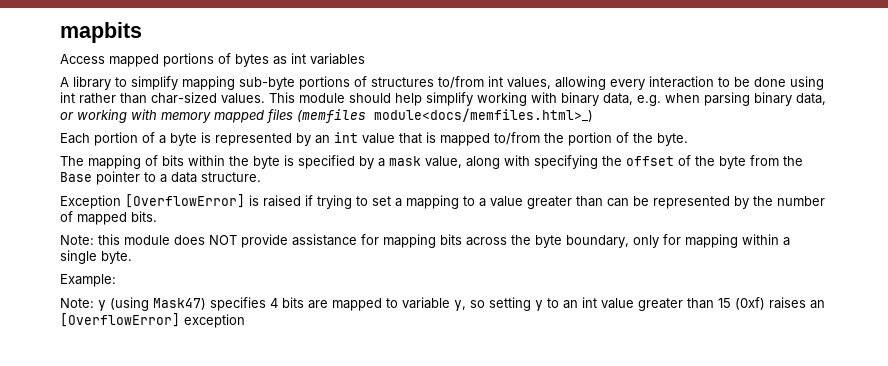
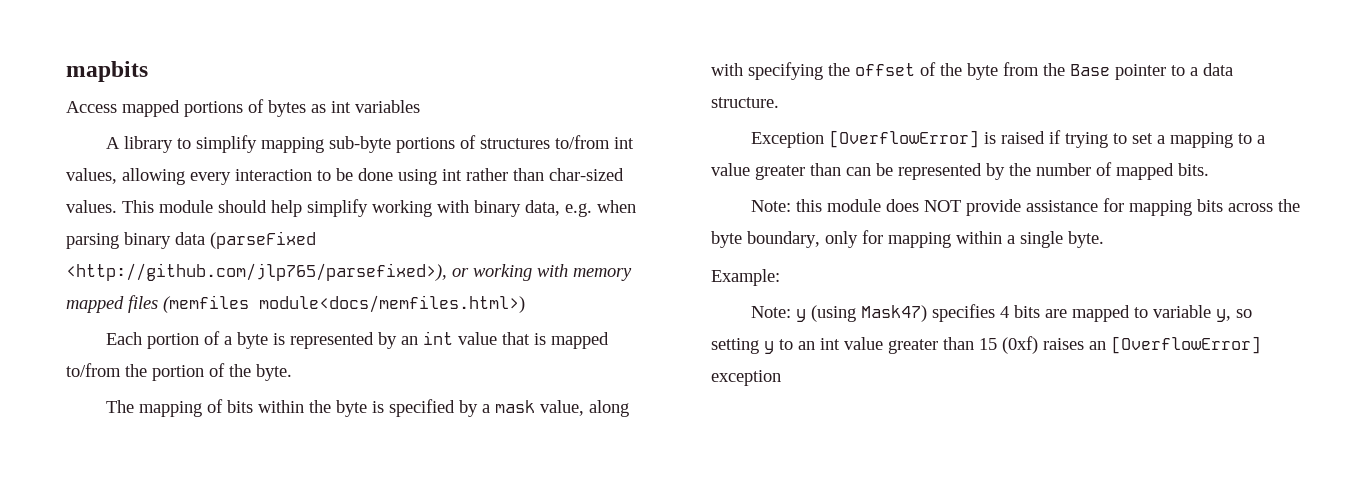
- This module should help simplify working with binary data, e.g. when parsing binary data, or working with memory mapped files (memfiles module<docs/memfiles.html>_)
+ This module should help simplify working with binary data, e.g. when parsing binary data (parseFixed <http://github.com/jlp765/parsefixed>), or working with memory mapped files (memfiles module<docs/memfiles.html>)

